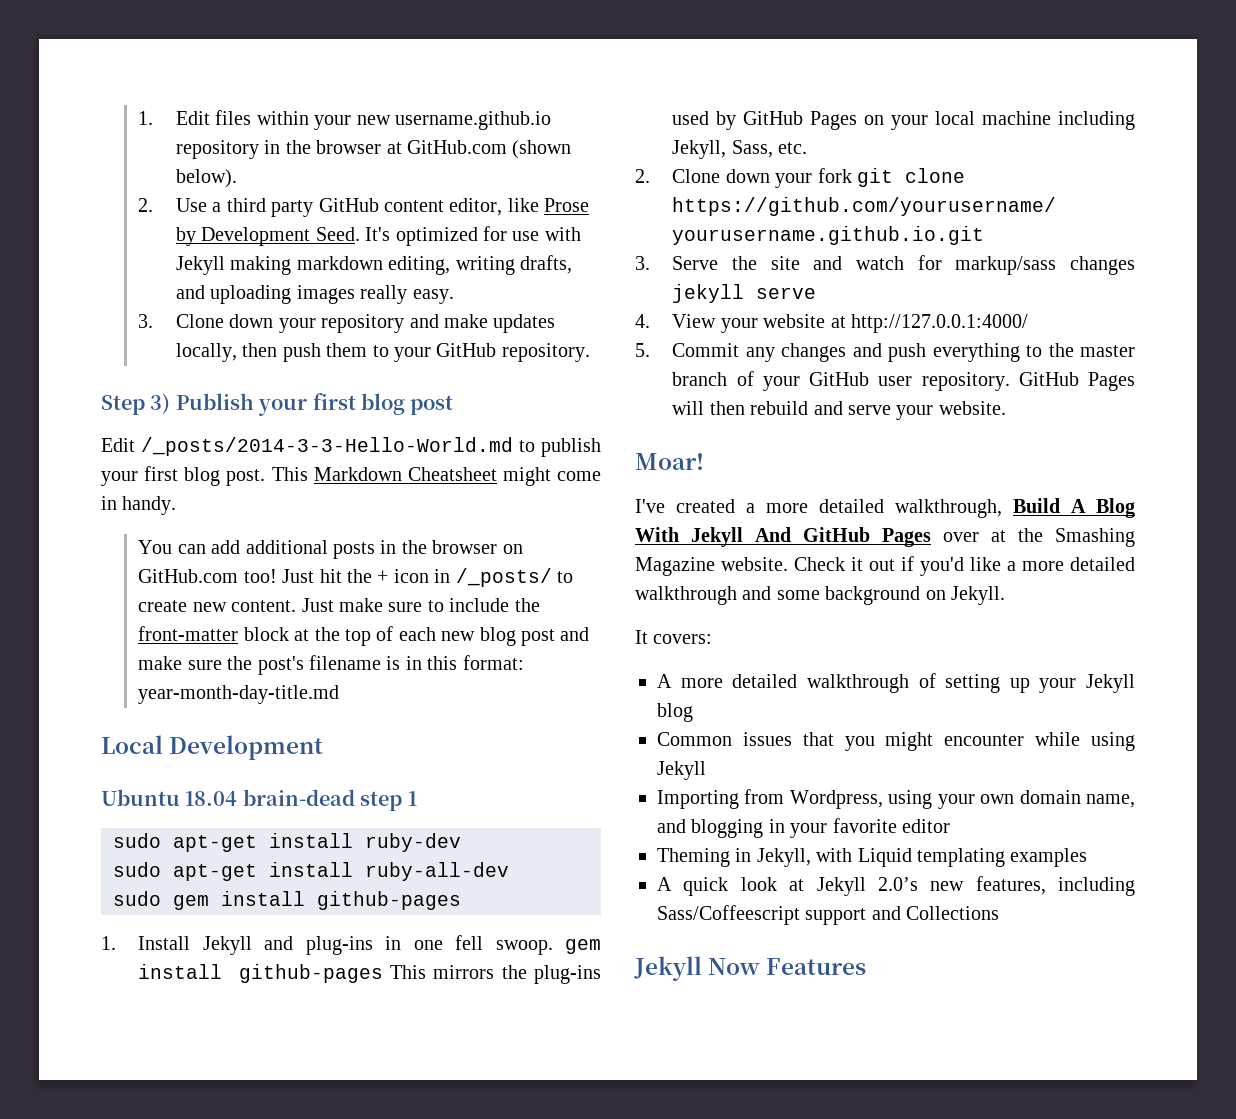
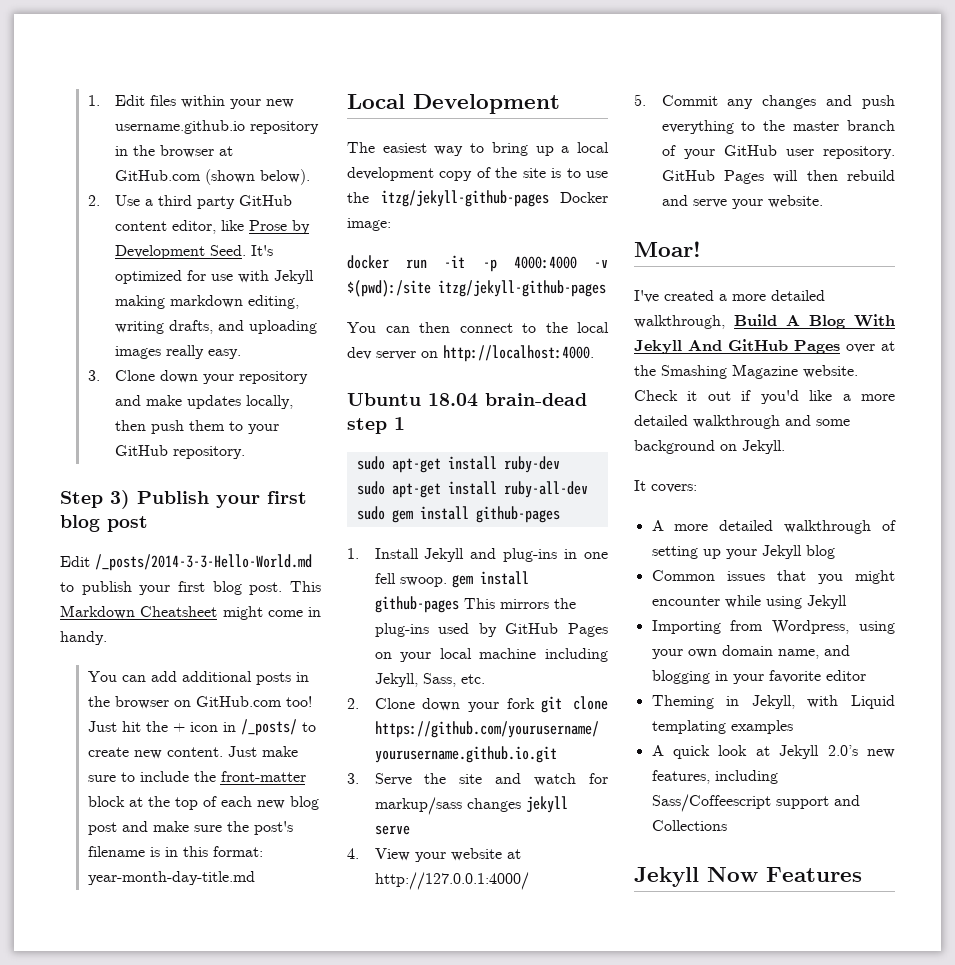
+ The easiest way to bring up a local development copy of the site is to use the itzg/jekyll-github-pages Docker image:
+ docker run -it -p 4000:4000 -v $(pwd):/site itzg/jekyll-github-pages
+ You can then connect to the local dev server on http://localhost:4000.

